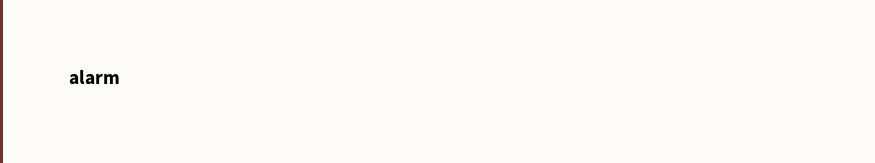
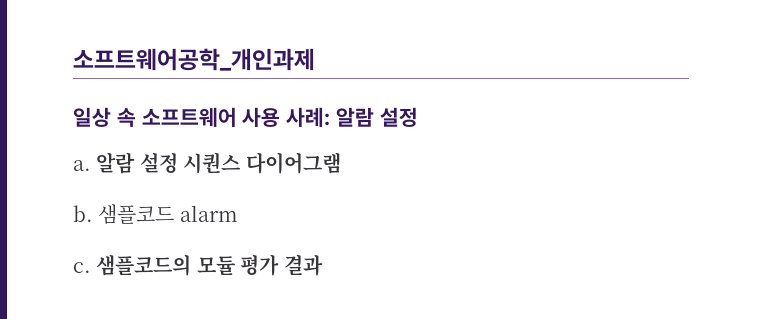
- alarm
+ 소프트웨어공학_개인과제
+ 일상 속 소프트웨어 사용 사례: 알람 설정
+ a. 알람 설정 시퀀스 다이어그램
+ b. 샘플코드 alarm
+ c. 샘플코드의 모듈 평가 결과

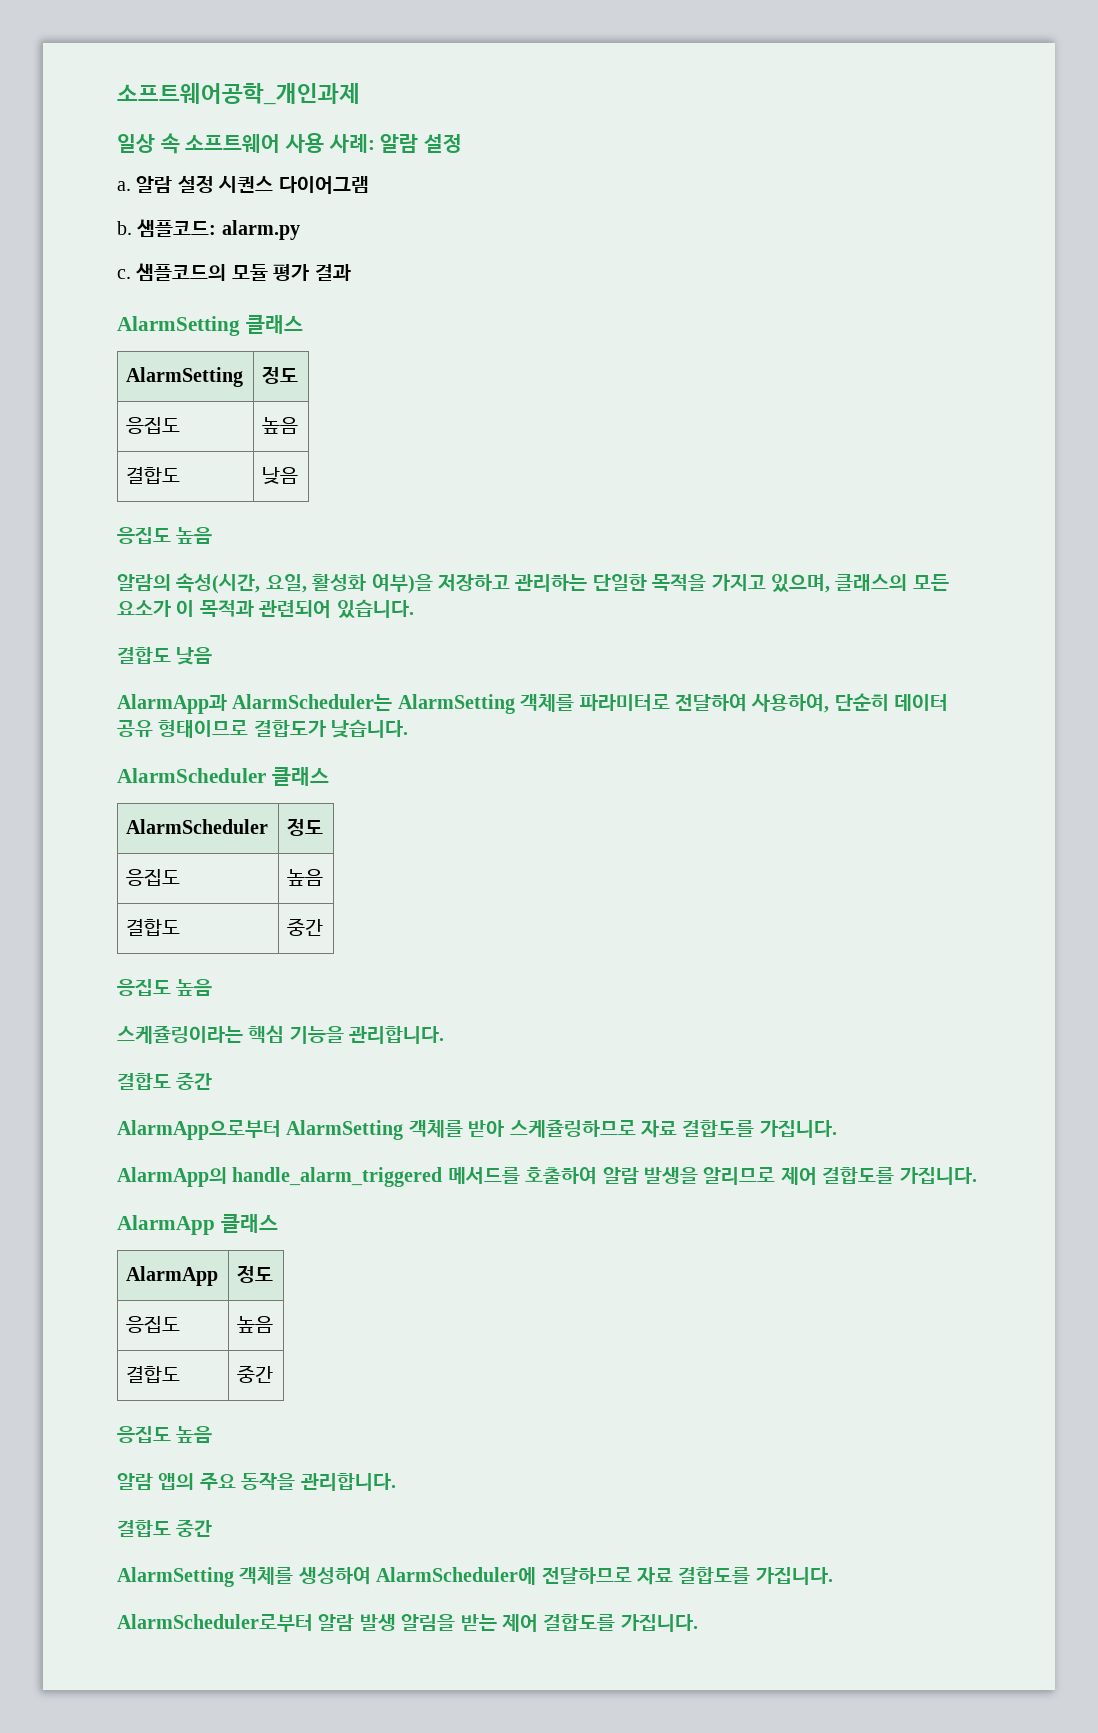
- 샘플코드 alarm
+ 샘플코드: alarm.py
+ AlarmSetting 클래스
+ AlarmSetting | 정도
+ 응집도 | 높음
+ 결합도 | 낮음
+ 응집도 높음
+ 알람의 속성(시간, 요일, 활성화 여부)을 저장하고 관리하는 단일한 목적을 가지고 있으며, 클래스의 모든 요소가 이 목적과 관련되어 있습니다.
+ 결합도 낮음
+ AlarmApp과 AlarmScheduler는 AlarmSetting 객체를 파라미터로 전달하여 사용하여, 단순히 데이터 공유 형태이므로 결합도가 낮습니다.
+ AlarmScheduler 클래스
+ AlarmScheduler | 정도
+ 응집도 | 높음
+ 결합도 | 중간
+ 응집도 높음
+ 스케쥴링이라는 핵심 기능을 관리합니다.
+ 결합도 중간
+ AlarmApp으로부터 AlarmSetting 객체를 받아 스케쥴링하므로 자료 결합도를 가집니다.
+ AlarmApp의 handle_alarm_triggered 메서드를 호출하여 알람 발생을 알리므로 제어 결합도를 가집니다.
+ AlarmApp 클래스
+ AlarmApp | 정도
+ 응집도 | 높음
+ 결합도 | 중간
+ 응집도 높음
+ 알람 앱의 주요 동작을 관리합니다.
+ 결합도 중간
+ AlarmSetting 객체를 생성하여 AlarmScheduler에 전달하므로 자료 결합도를 가집니다.
+ AlarmScheduler로부터 알람 발생 알림을 받는 제어 결합도를 가집니다.

